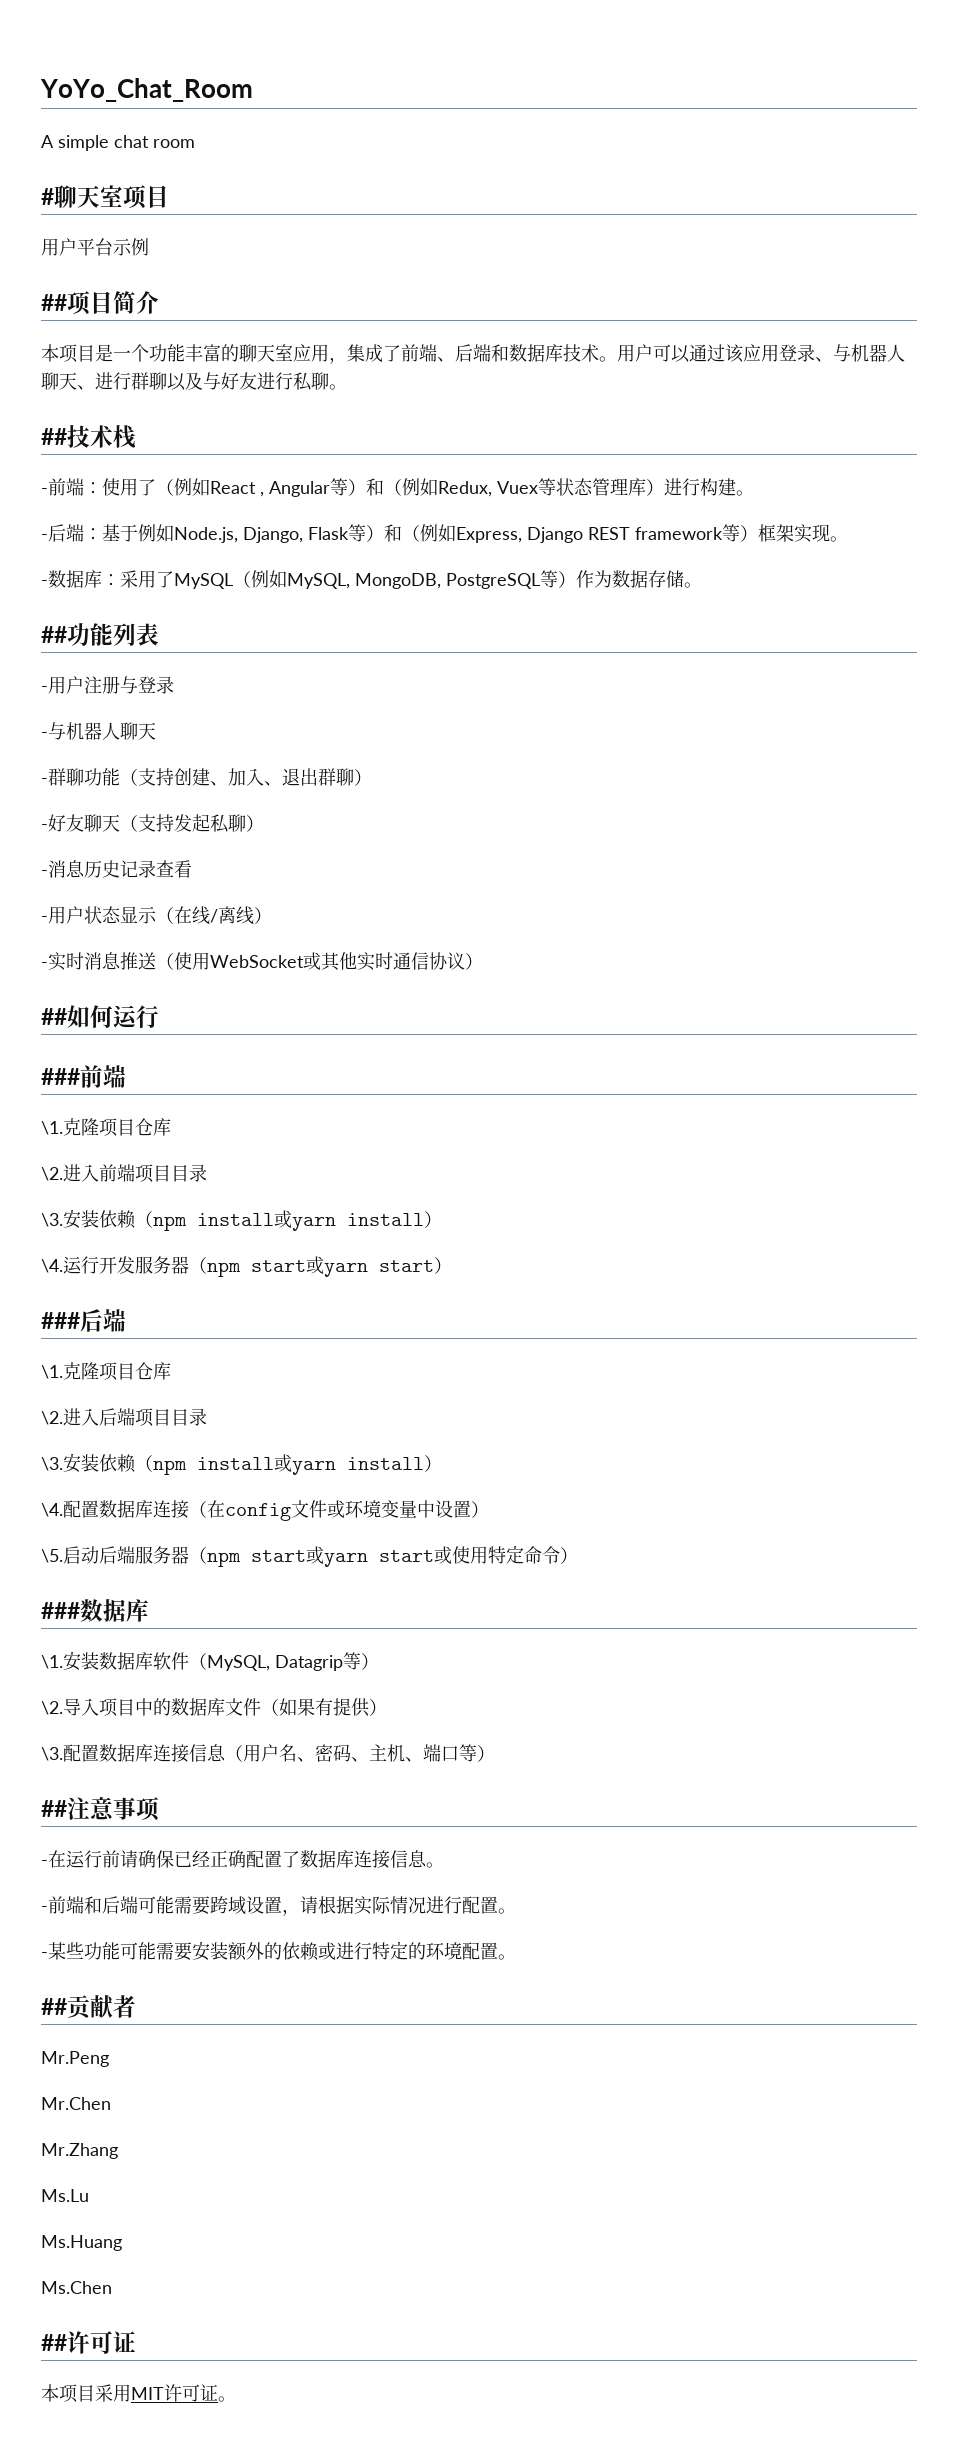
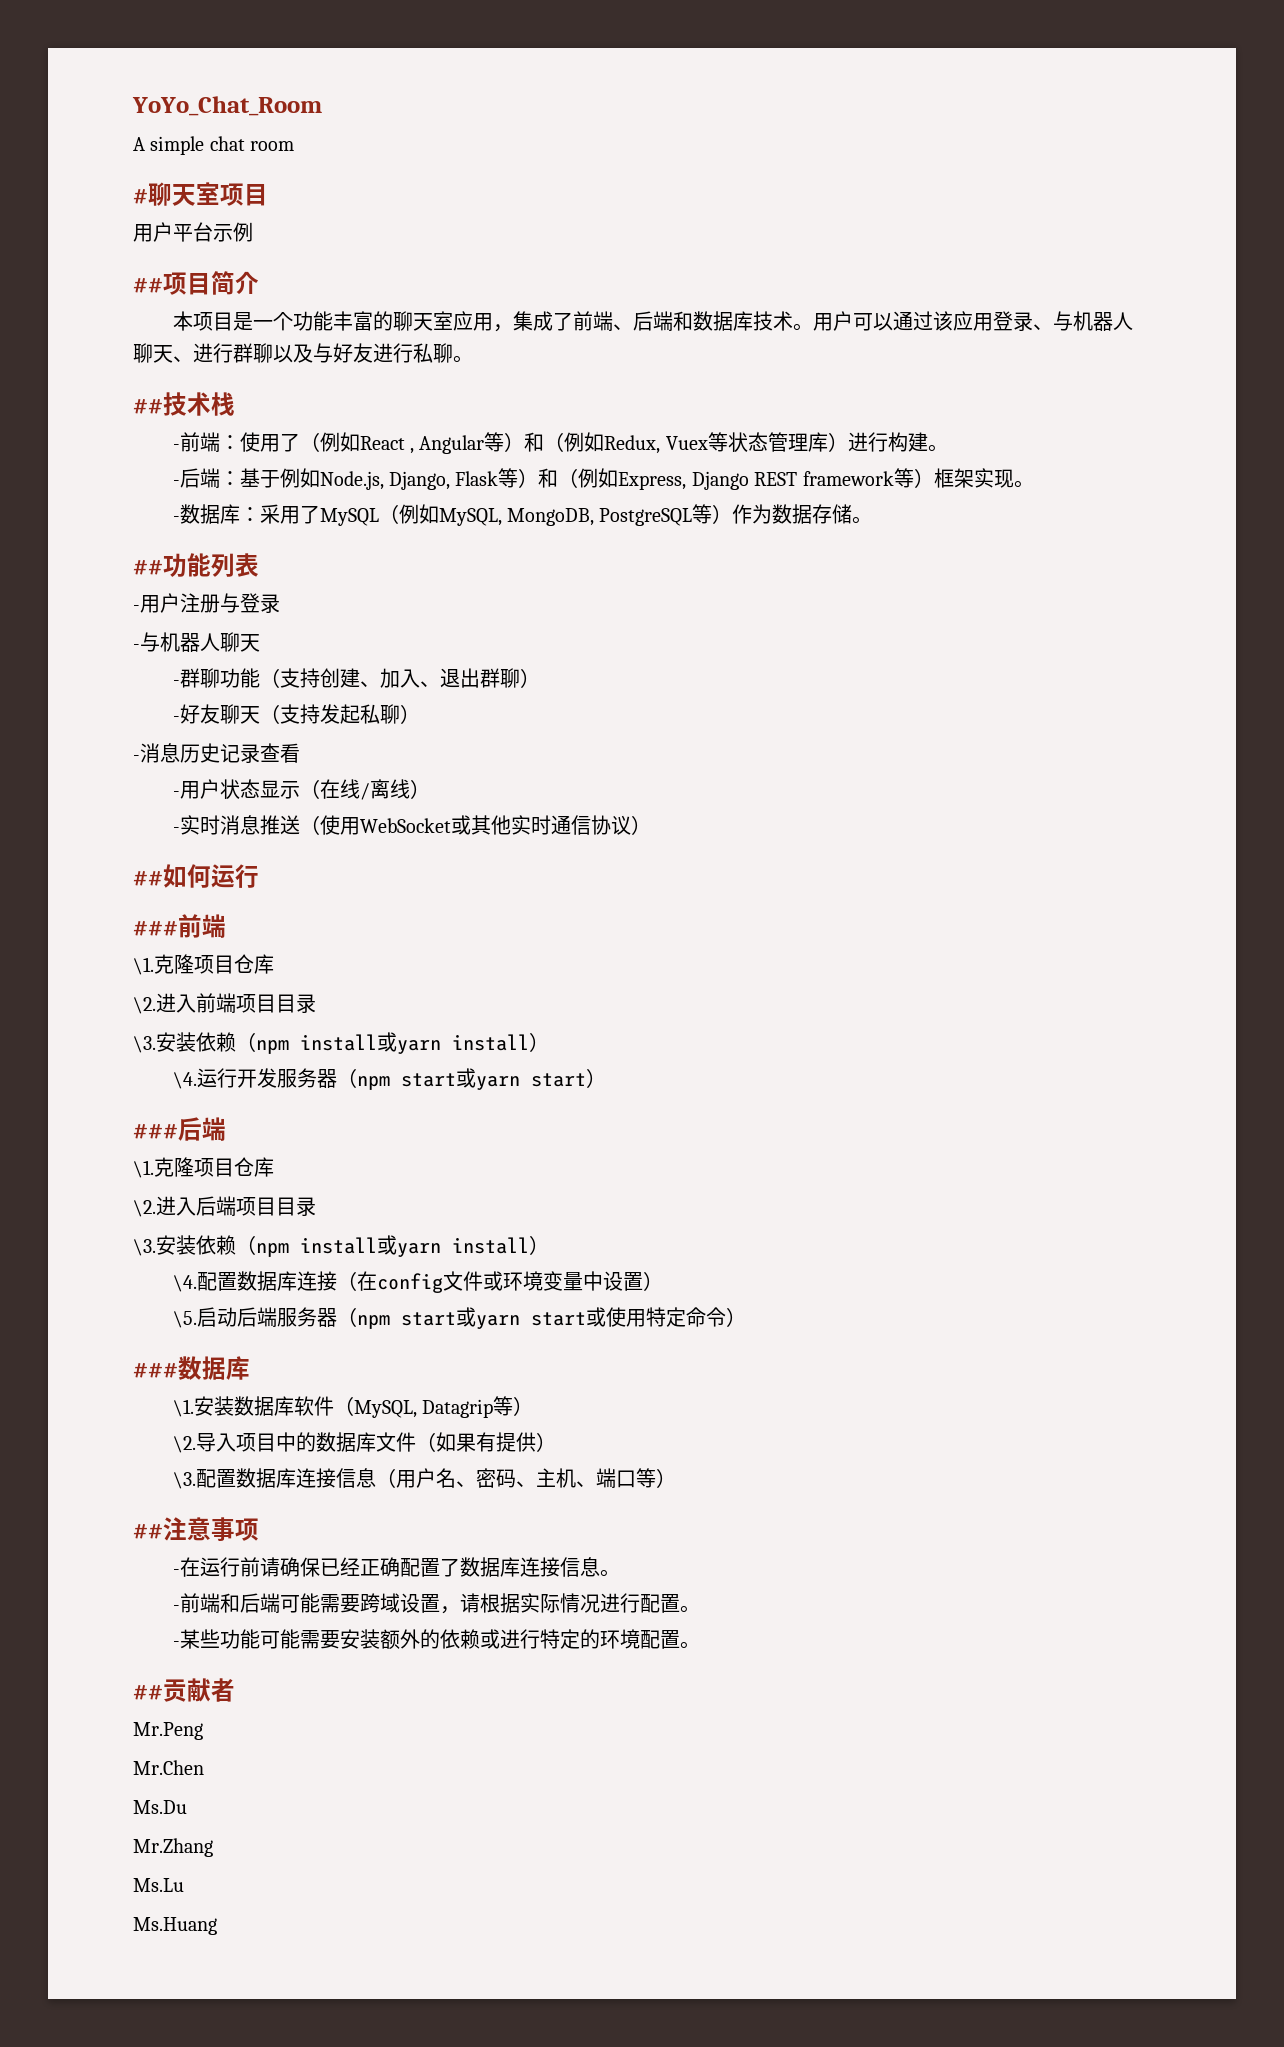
+ Ms.Du
- Ms.Chen
- ##许可证
- 本项目采用MIT许可证。

